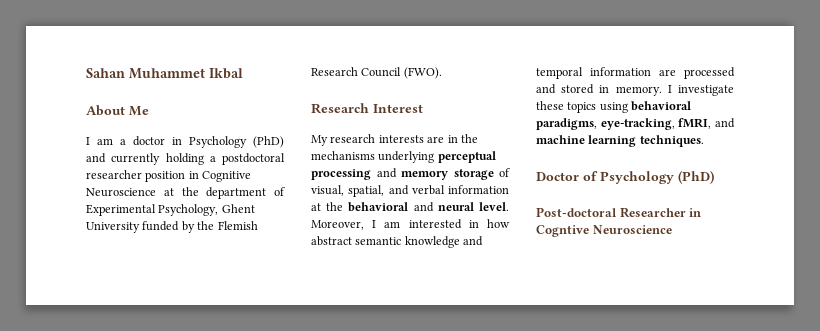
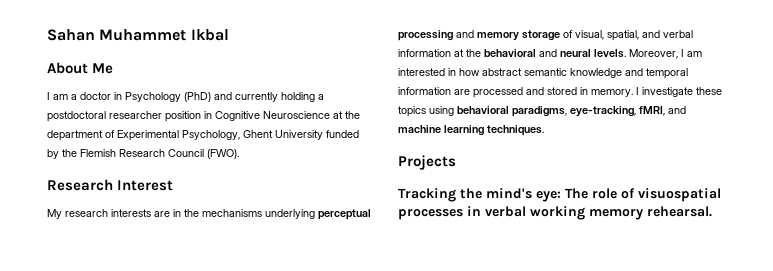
- My research interests are in the mechanisms underlying perceptual processing and memory storage of visual, spatial, and verbal information at the behavioral and neural level.
+ My research interests are in the mechanisms underlying perceptual processing and memory storage of visual, spatial, and verbal information at the behavioral and neural levels.
- Doctor of Psychology (PhD)
- Post-doctoral Researcher in Cogntive Neuroscience
+ Projects
+ Tracking the mind's eye: The role of visuospatial processes in verbal working memory rehearsal.

